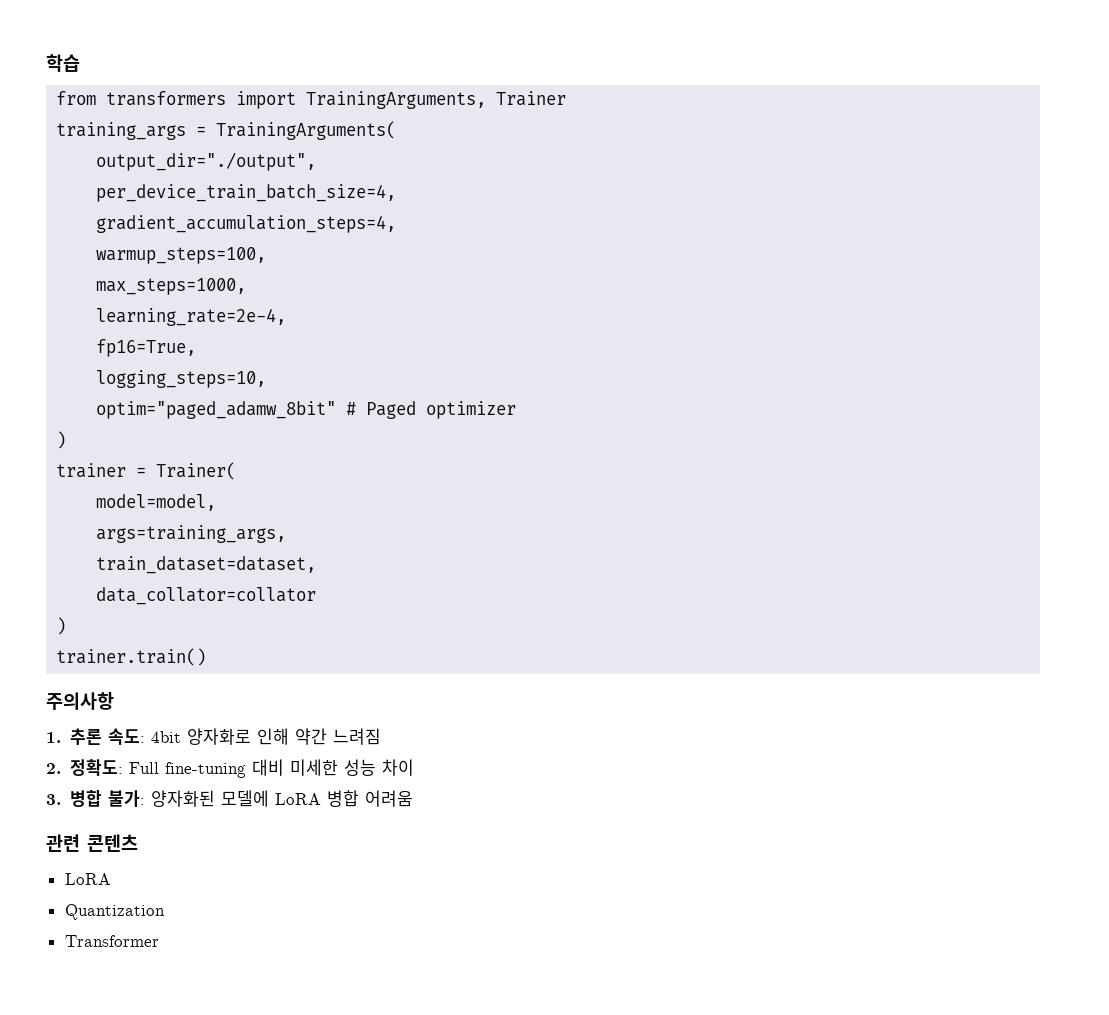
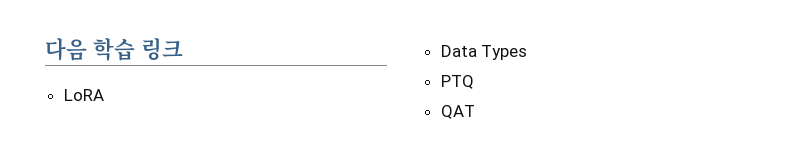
- 학습
- from transformers import TrainingArguments, Trainer
- training_args = TrainingArguments(
- output_dir="./output",
- per_device_train_batch_size=4,
- gradient_accumulation_steps=4,
- warmup_steps=100,
- max_steps=1000,
- learning_rate=2e-4,
- fp16=True,
- logging_steps=10,
- optim="paged_adamw_8bit" # Paged optimizer
- )
- trainer = Trainer(
- model=model,
- args=training_args,
- train_dataset=dataset,
- data_collator=collator
- )
- trainer.train()
- 주의사항
- 1. 추론 속도: 4bit 양자화로 인해 약간 느려짐
- 2. 정확도: Full fine-tuning 대비 미세한 성능 차이
- 3. 병합 불가: 양자화된 모델에 LoRA 병합 어려움
- 관련 콘텐츠
+ 다음 학습 링크
  LoRA
- Quantization
- Transformer
+ Data Types
+ PTQ
+ QAT

